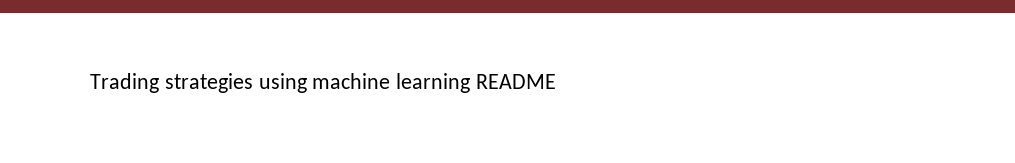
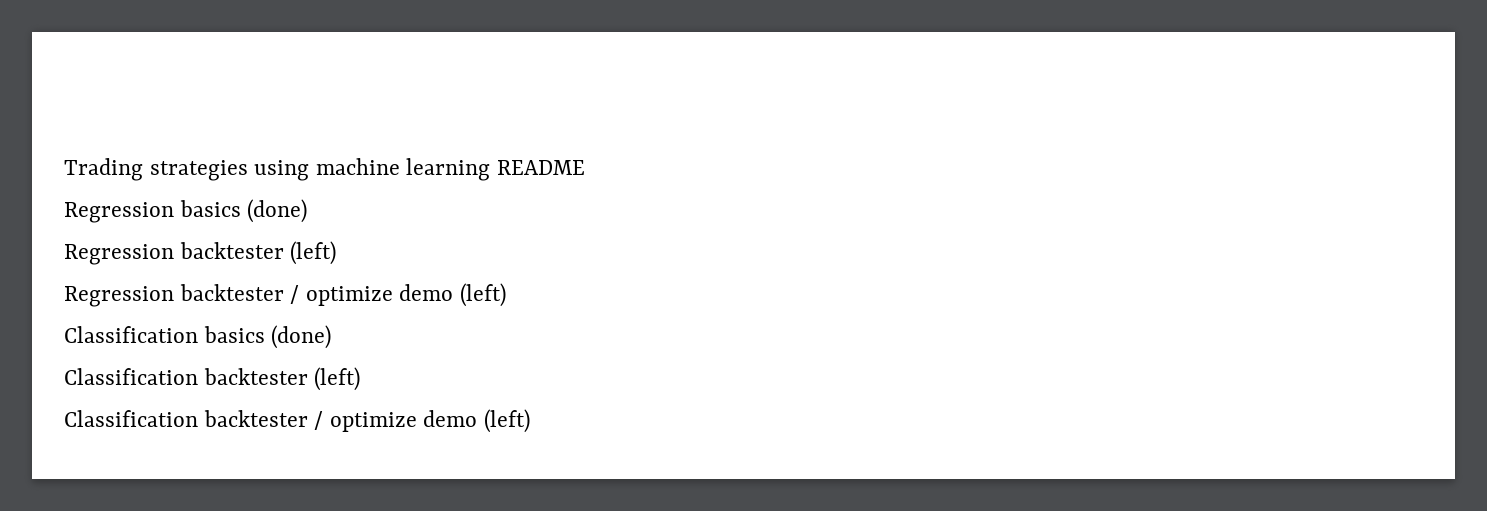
+ Regression basics (done)
+ Regression backtester (left)
+ Regression backtester / optimize demo (left)
+ Classification basics (done)
+ Classification backtester (left)
+ Classification backtester / optimize demo (left)

